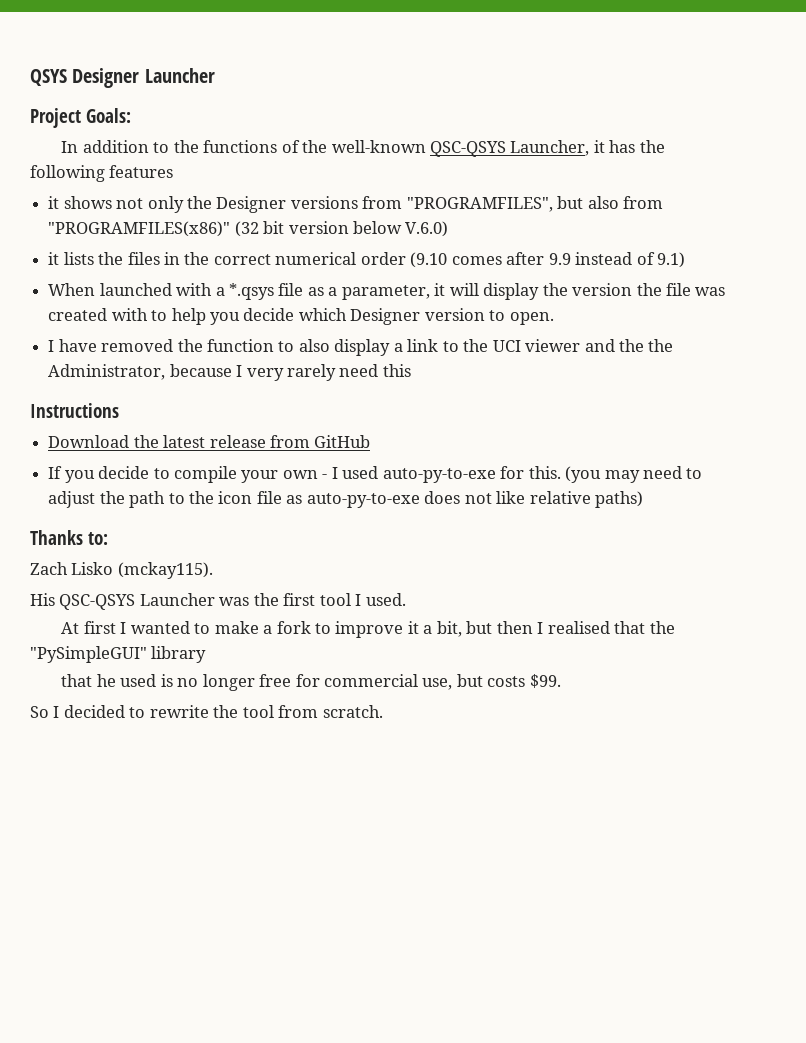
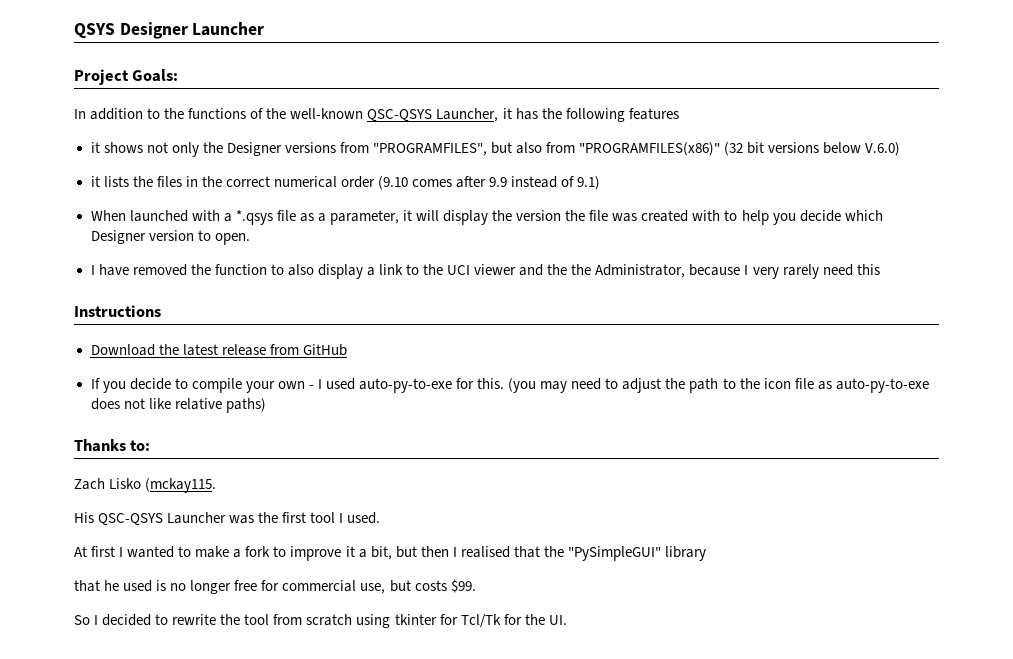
- it shows not only the Designer versions from "PROGRAMFILES", but also from "PROGRAMFILES(x86)" (32 bit version below V.6.0)
+ it shows not only the Designer versions from "PROGRAMFILES", but also from "PROGRAMFILES(x86)" (32 bit versions below V.6.0)
- Zach Lisko (mckay115).
+ Zach Lisko (mckay115.
- So I decided to rewrite the tool from scratch.
+ So I decided to rewrite the tool from scratch using tkinter for Tcl/Tk for the UI.

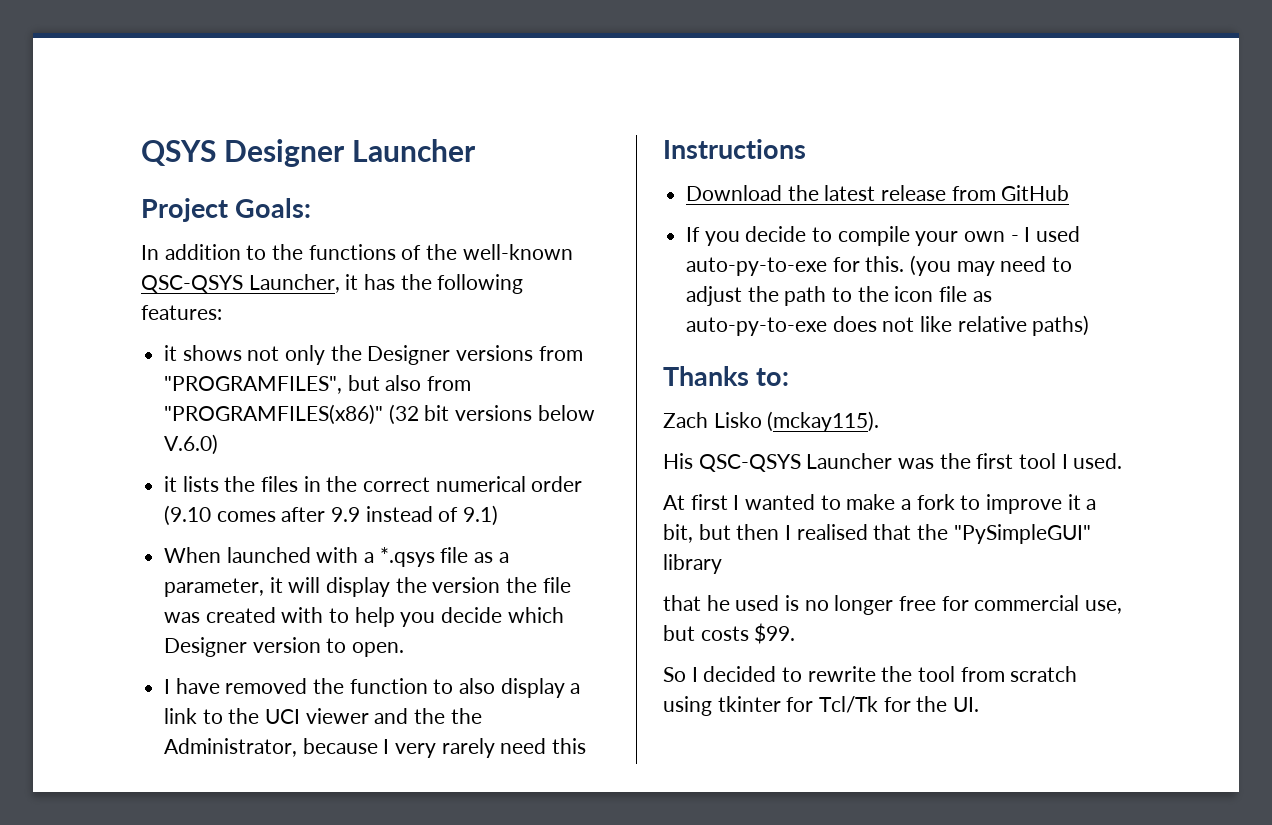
- In addition to the functions of the well-known QSC-QSYS Launcher, it has the following features
+ In addition to the functions of the well-known QSC-QSYS Launcher, it has the following features:
- Zach Lisko (mckay115.
+ Zach Lisko (mckay115).

